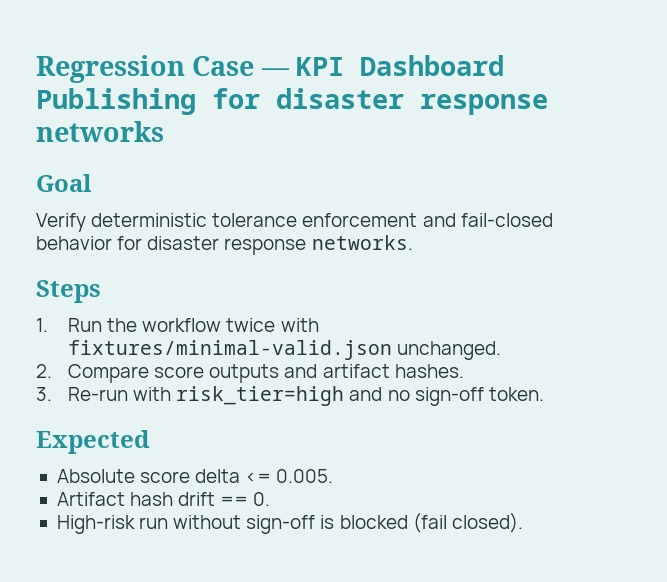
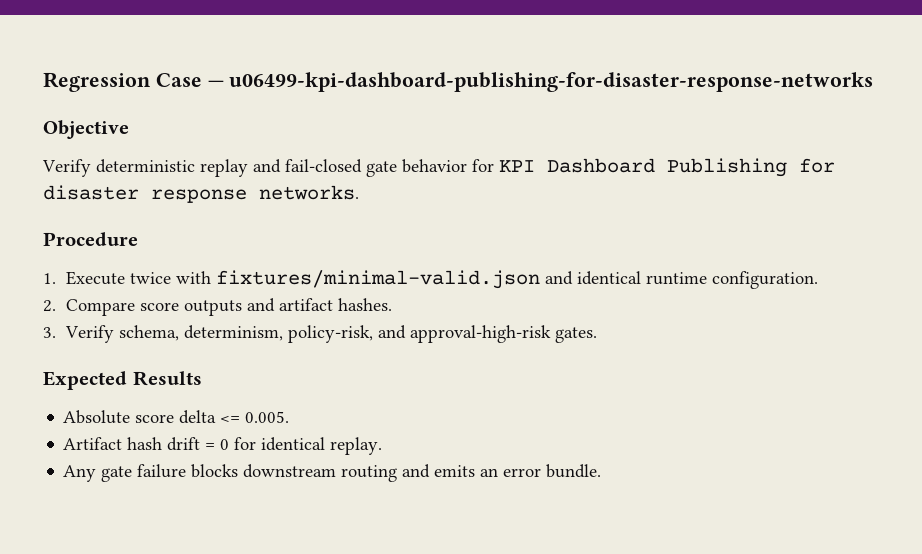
- Regression Case — KPI Dashboard Publishing for disaster response networks
- Goal
- Verify deterministic tolerance enforcement and fail-closed behavior for disaster response networks.
+ Regression Case — u06499-kpi-dashboard-publishing-for-disaster-response-networks
+ Objective
+ Verify deterministic replay and fail-closed gate behavior for KPI Dashboard Publishing for disaster response networks.
- Steps
+ Procedure
- 1. Run the workflow twice with fixtures/minimal-valid.json unchanged.
+ 1. Execute twice with fixtures/minimal-valid.json and identical runtime configuration.
- 3. Re-run with risk_tier=high and no sign-off token.
+ 3. Verify schema, determinism, policy-risk, and approval-high-risk gates.
- Expected
+ Expected Results
- Artifact hash drift == 0.
- High-risk run without sign-off is blocked (fail closed).
+ Artifact hash drift = 0 for identical replay.
+ Any gate failure blocks downstream routing and emits an error bundle.

